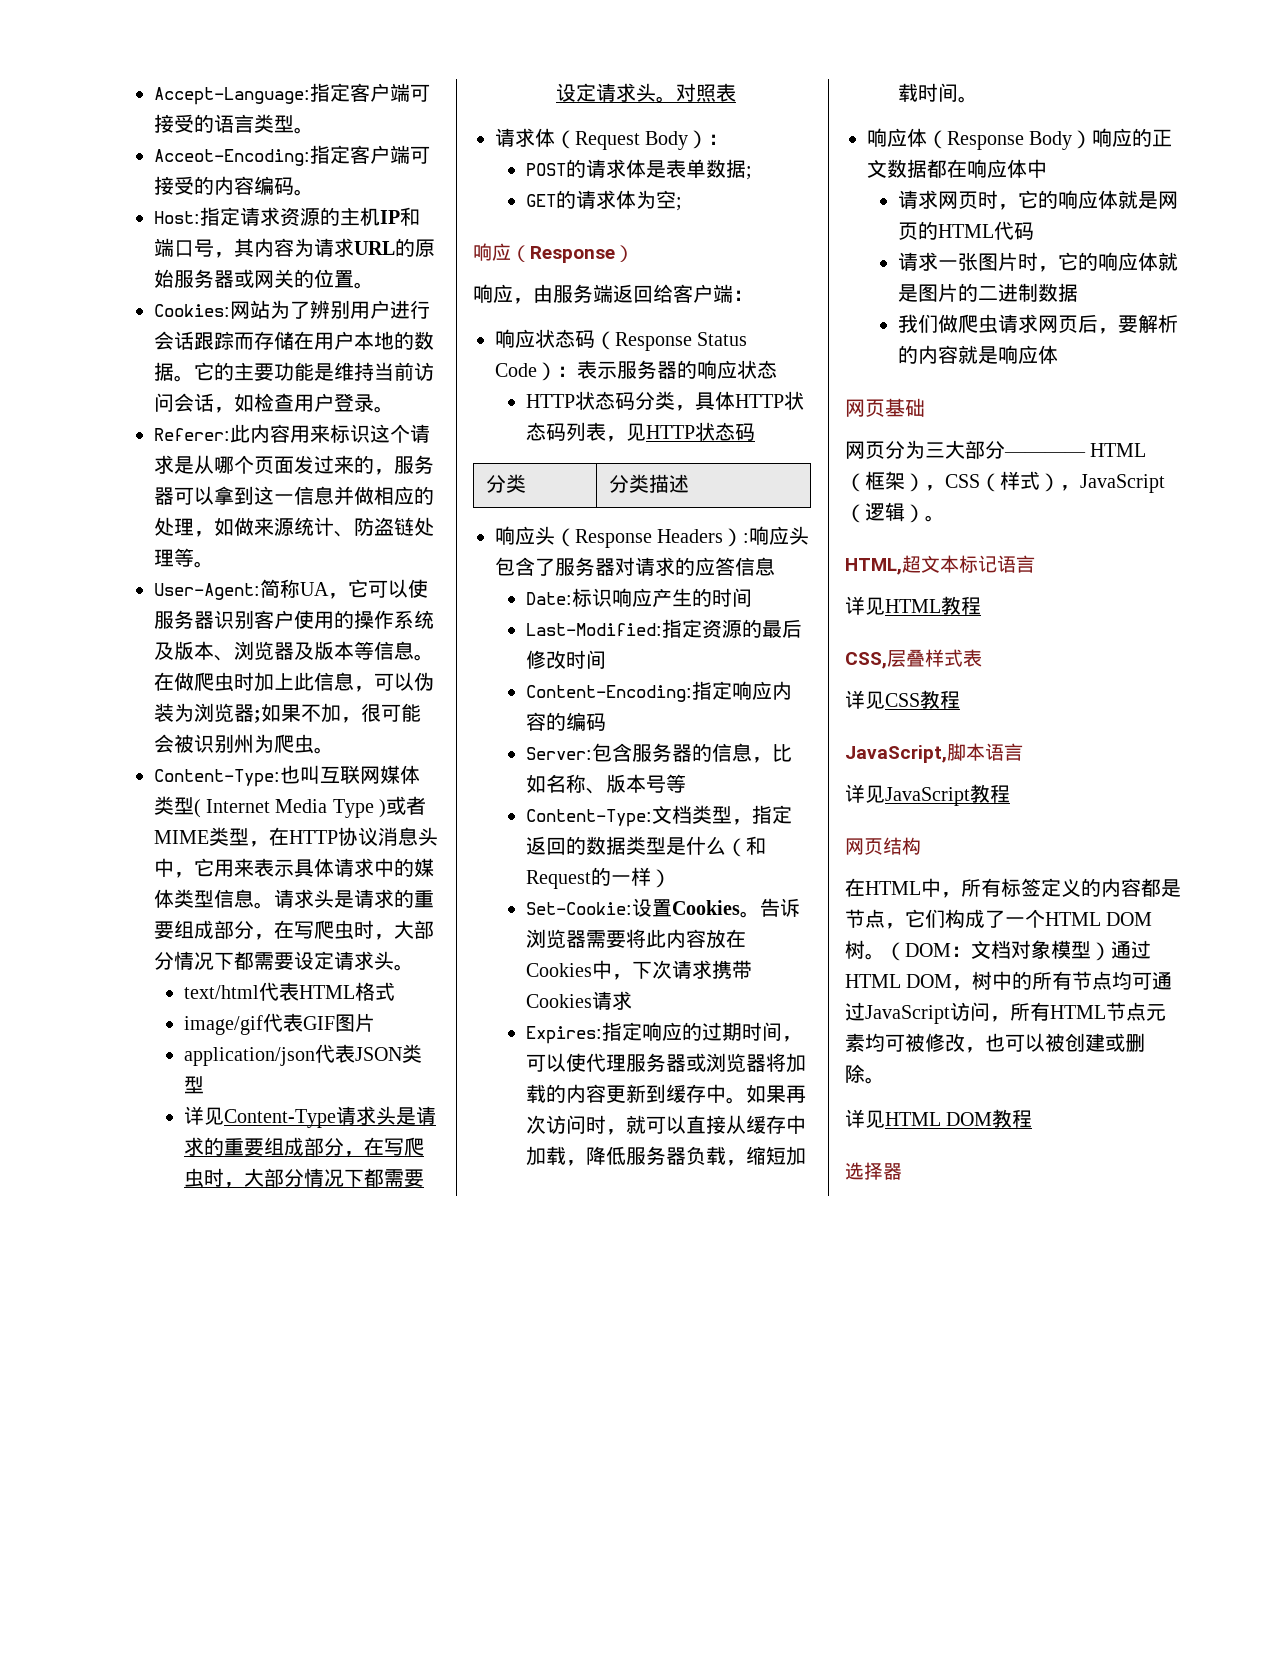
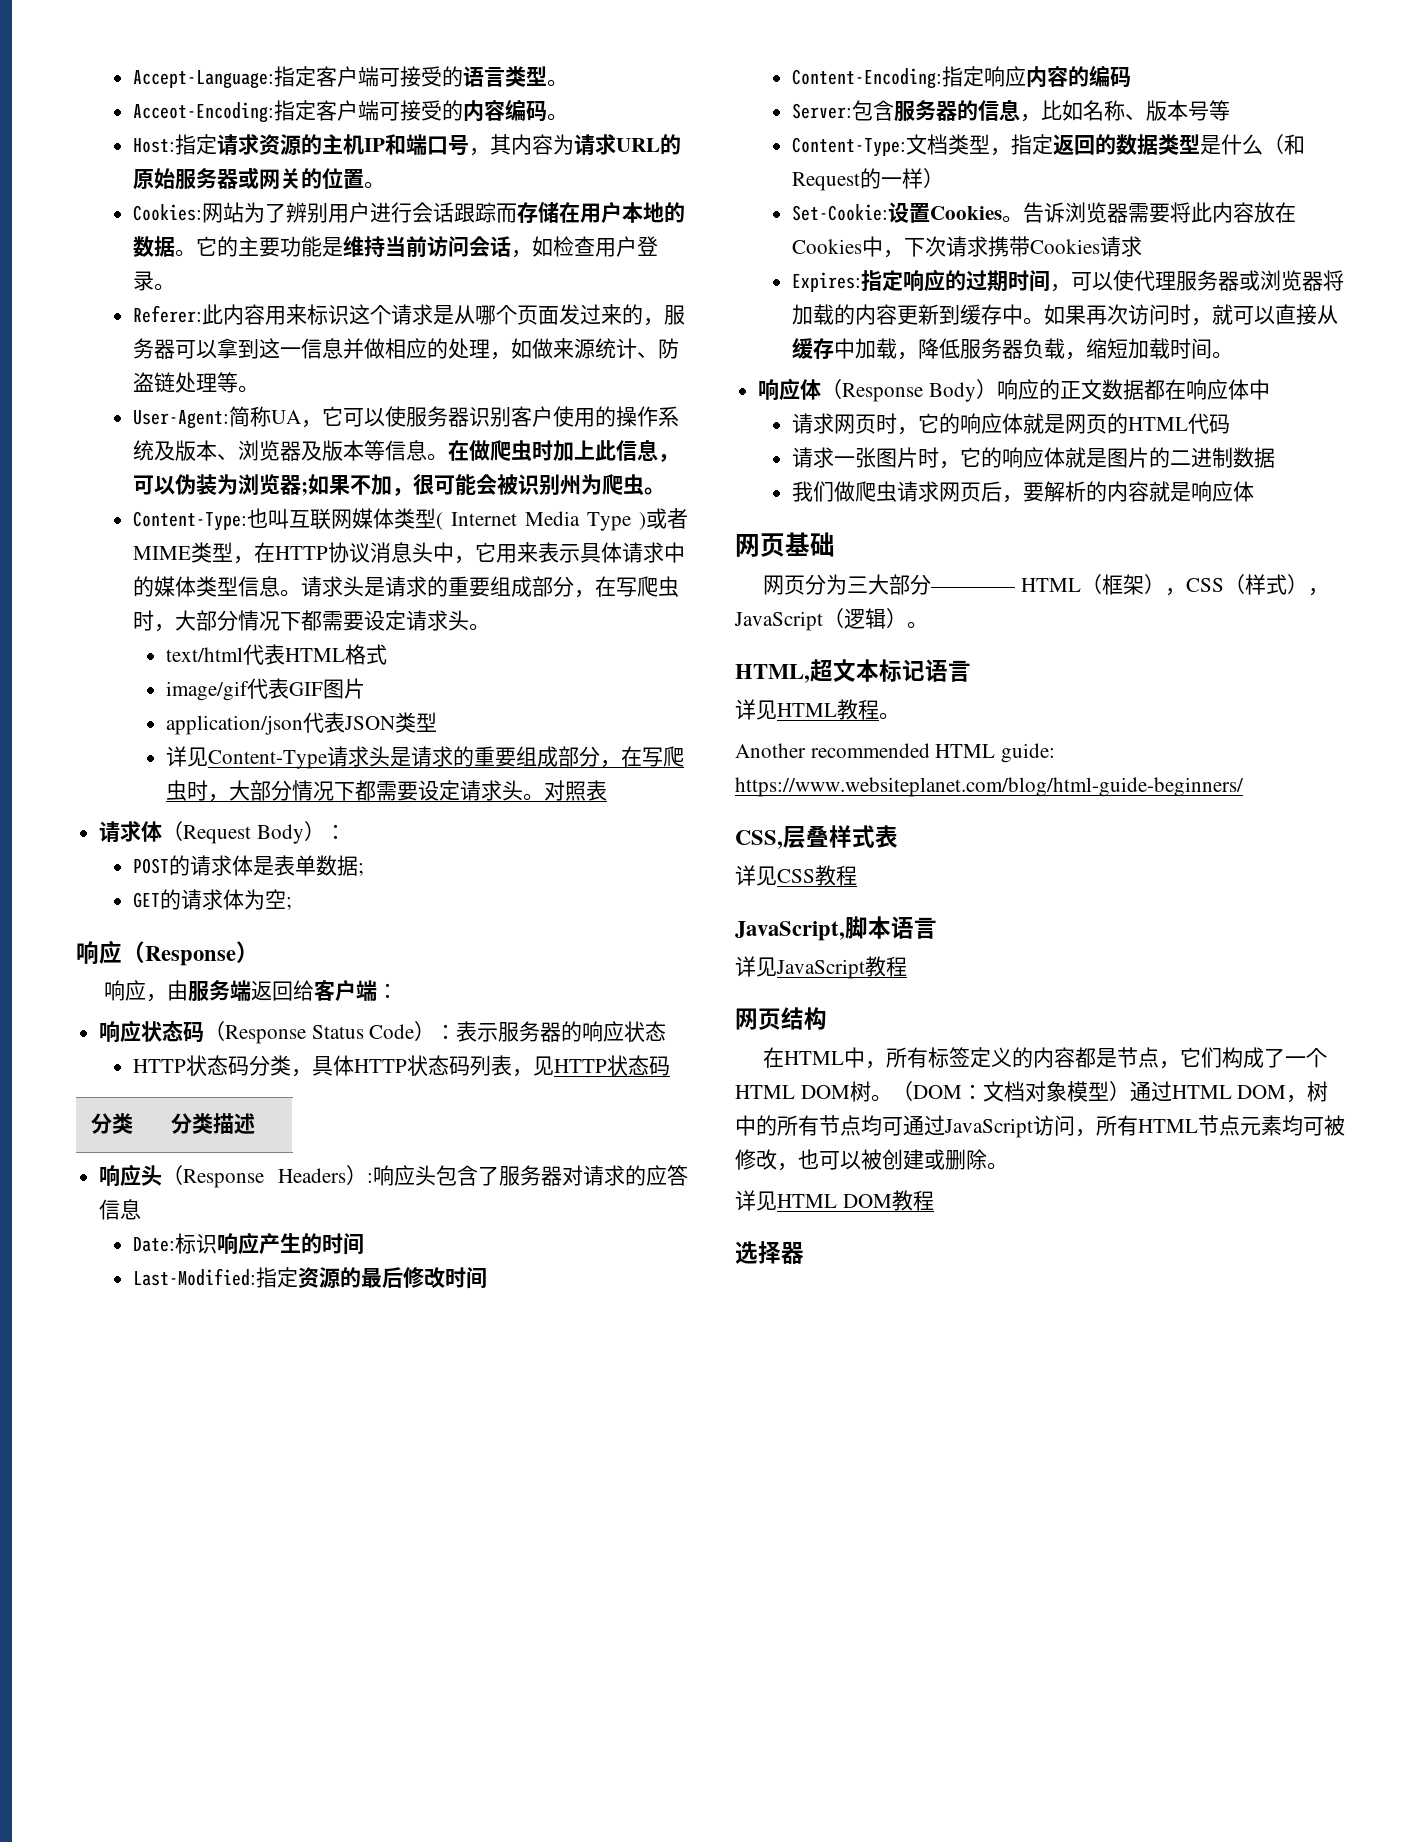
- 详见HTML教程
+ 详见HTML教程。
+ Another recommended HTML guide: https://www.websiteplanet.com/blog/html-guide-beginners/

